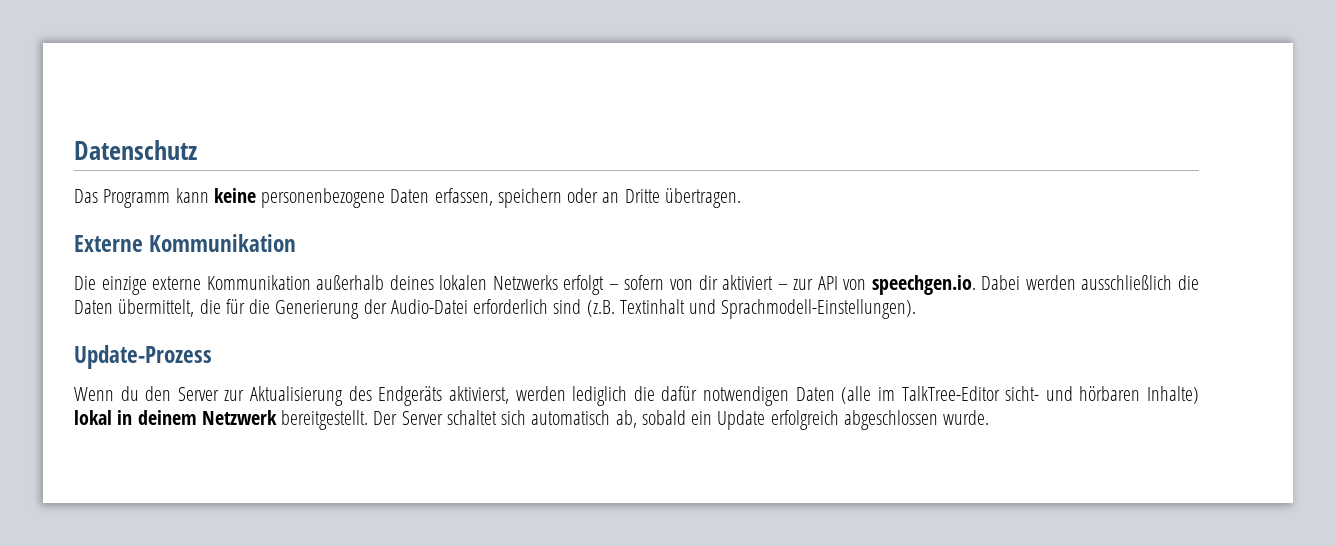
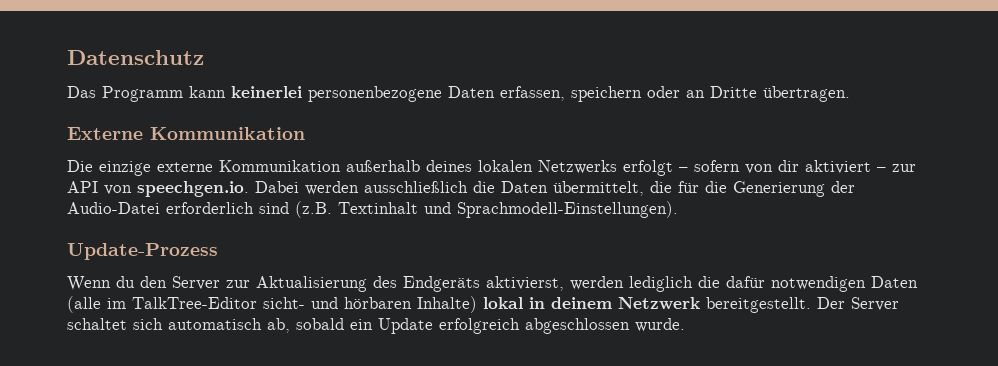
- Das Programm kann keine personenbezogene Daten erfassen, speichern oder an Dritte übertragen.
+ Das Programm kann keinerlei personenbezogene Daten erfassen, speichern oder an Dritte übertragen.

